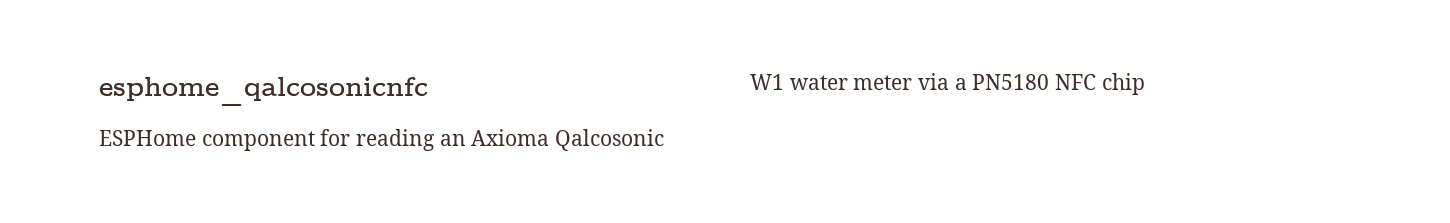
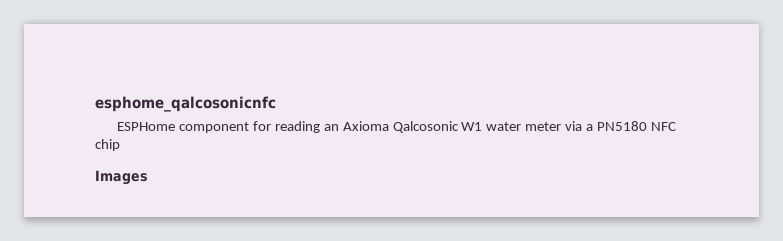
+ Images

